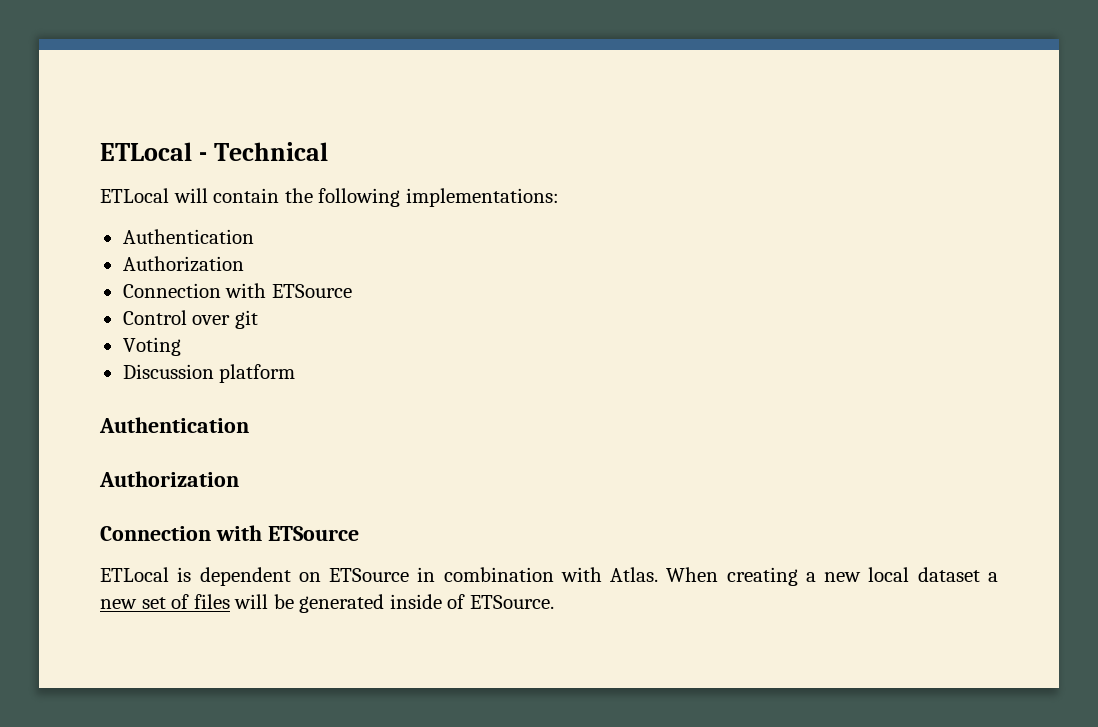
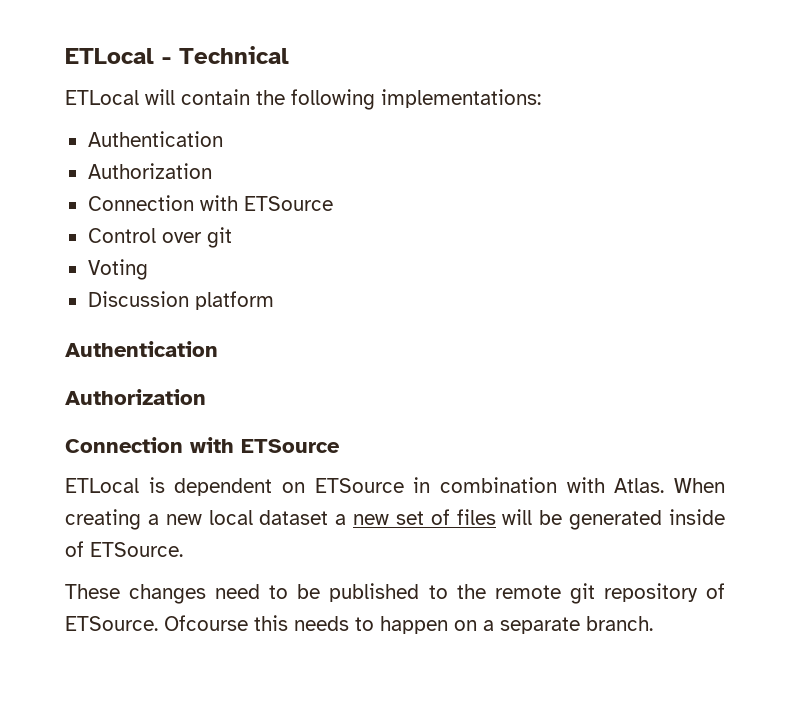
+ These changes need to be published to the remote git repository of ETSource. Ofcourse this needs to happen on a separate branch.

